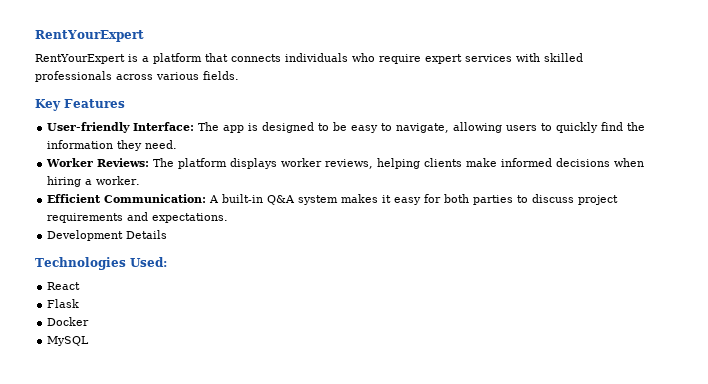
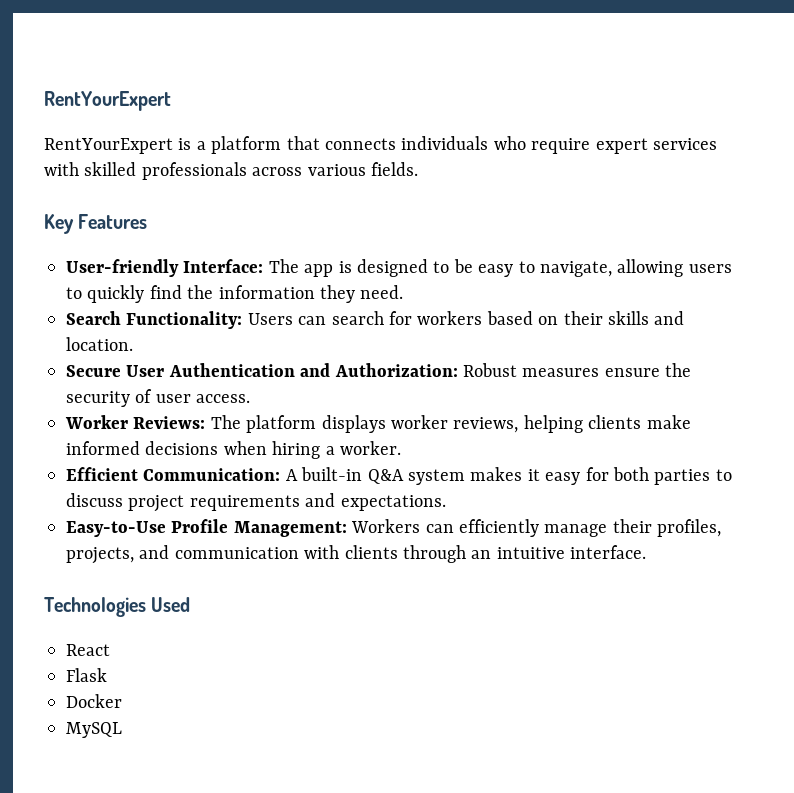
+ Search Functionality: Users can search for workers based on their skills and location.
+ Secure User Authentication and Authorization: Robust measures ensure the security of user access.
- Development Details
+ Easy-to-Use Profile Management: Workers can efficiently manage their profiles, projects, and communication with clients through an intuitive interface.
- Technologies Used:
+ Technologies Used

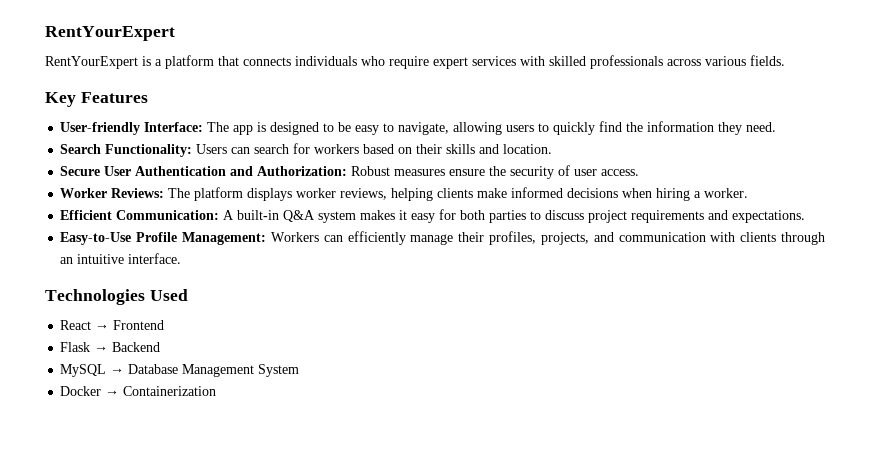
- React
+ React → Frontend
- Flask
+ Flask → Backend
+ MySQL → Database Management System
- Docker
- MySQL
+ Docker → Containerization

